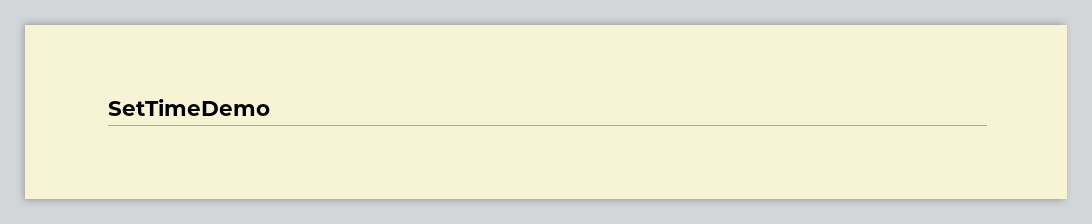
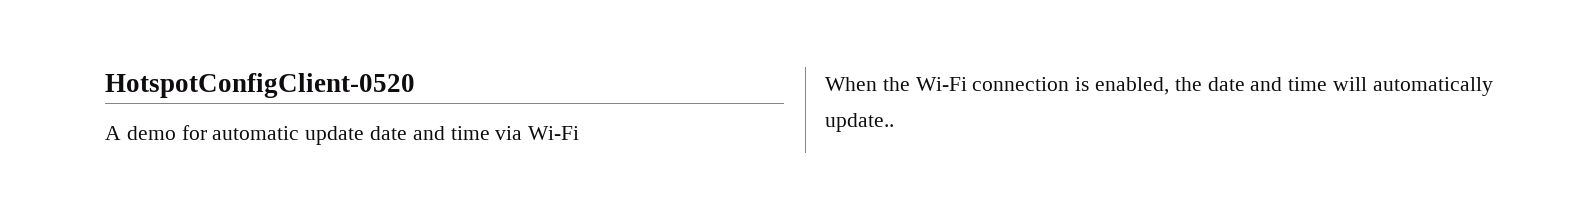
- SetTimeDemo
+ HotspotConfigClient-0520
+ A demo for automatic update date and time via Wi-Fi
+ When the Wi-Fi connection is enabled, the date and time will automatically update..

